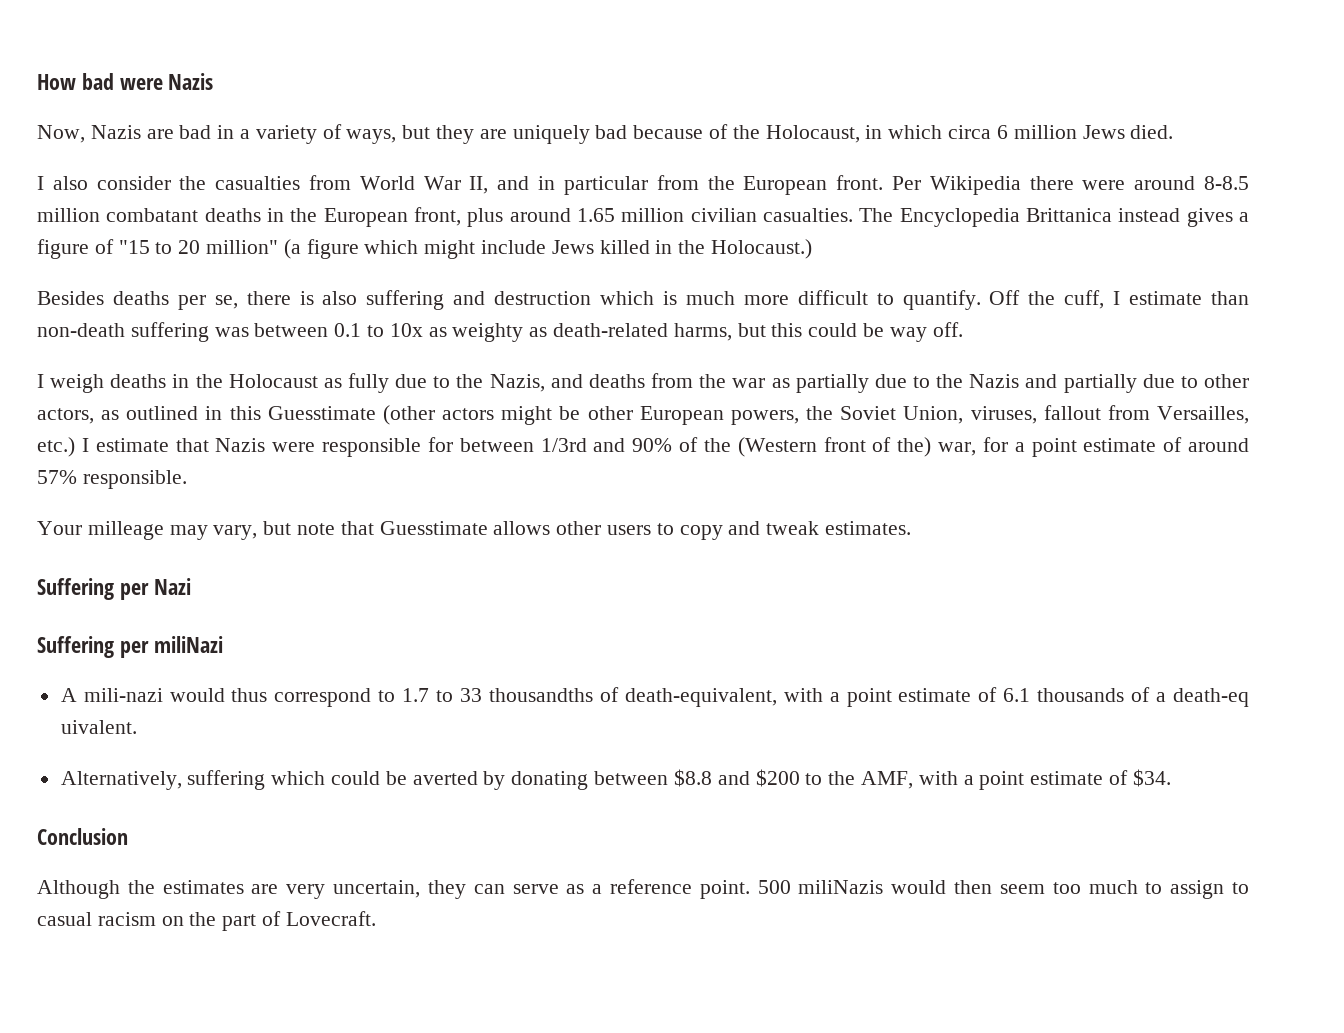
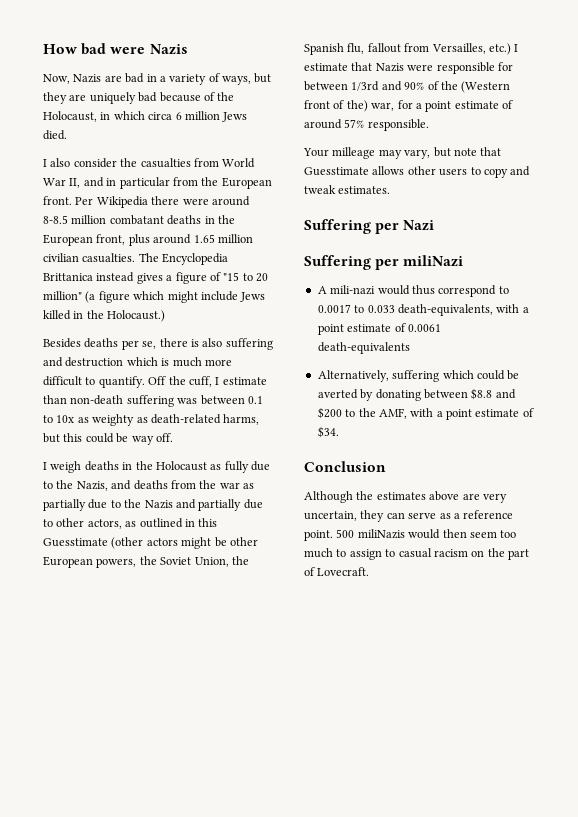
- I weigh deaths in the Holocaust as fully due to the Nazis, and deaths from the war as partially due to the Nazis and partially due to other actors, as outlined in this Guesstimate (other actors might be other European powers, the Soviet Union, viruses, fallout from Versailles, etc.) I estimate that Nazis were responsible for between 1/3rd and 90% of the (Western front of the) war, for a point estimate of around 57% responsible.
+ I weigh deaths in the Holocaust as fully due to the Nazis, and deaths from the war as partially due to the Nazis and partially due to other actors, as outlined in this Guesstimate (other actors might be other European powers, the Soviet Union, the Spanish flu, fallout from Versailles, etc.) I estimate that Nazis were responsible for between 1/3rd and 90% of the (Western front of the) war, for a point estimate of around 57% responsible.
- A mili-nazi would thus correspond to 1.7 to 33 thousandths of death-equivalent, with a point estimate of 6.1 thousands of a death-eq uivalent.
+ A mili-nazi would thus correspond to 0.0017 to 0.033 death-equivalents, with a point estimate of 0.0061 death-equivalents
- Although the estimates are very uncertain, they can serve as a reference point.
+ Although the estimates above are very uncertain, they can serve as a reference point.

